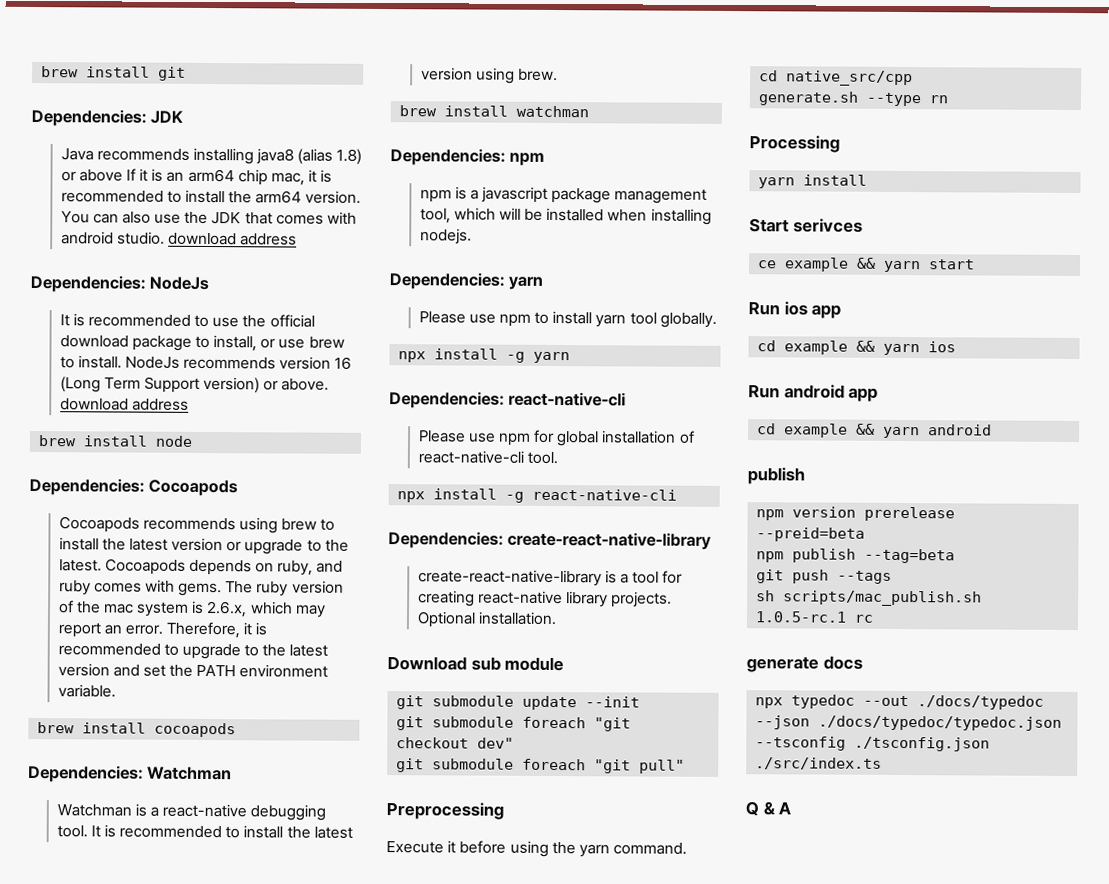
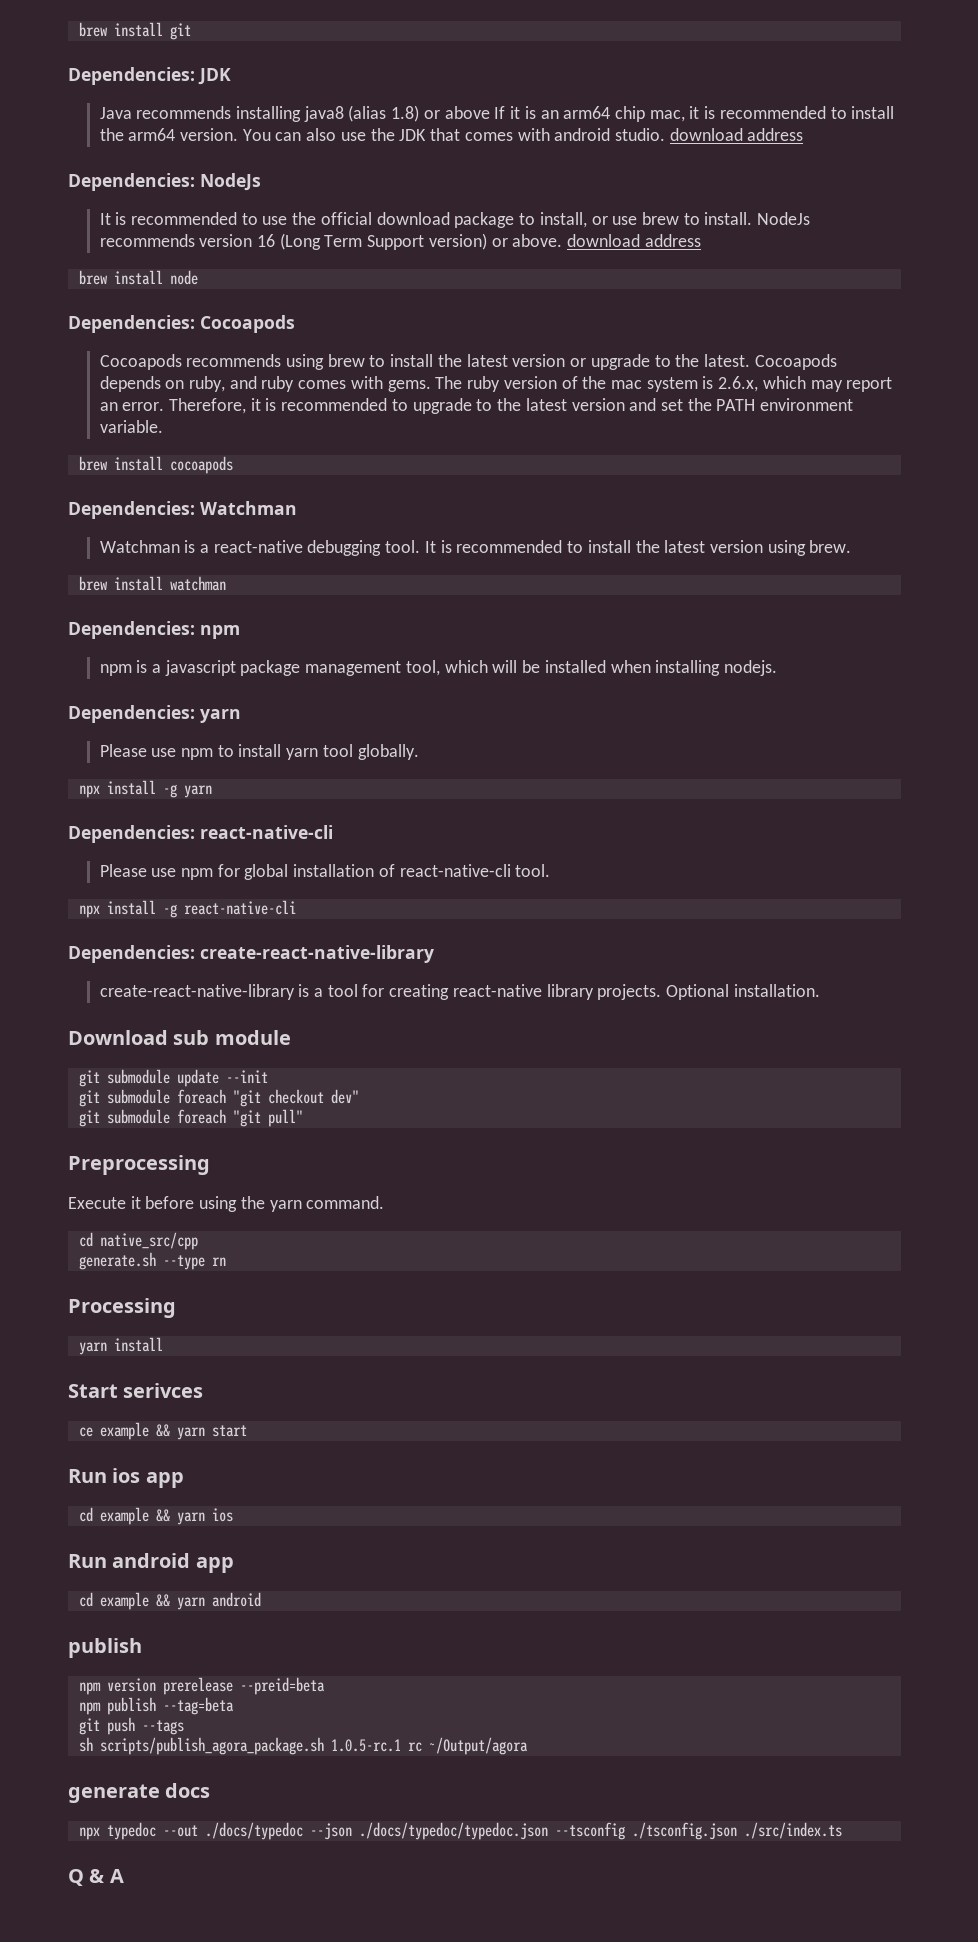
- sh scripts/mac_publish.sh 1.0.5-rc.1 rc
+ sh scripts/publish_agora_package.sh 1.0.5-rc.1 rc ~/Output/agora

